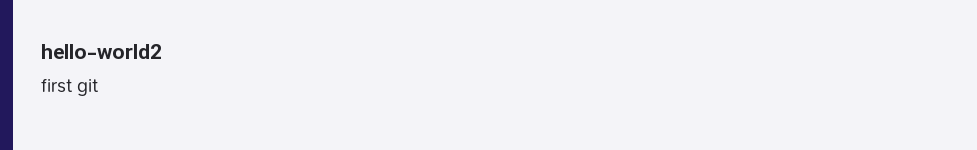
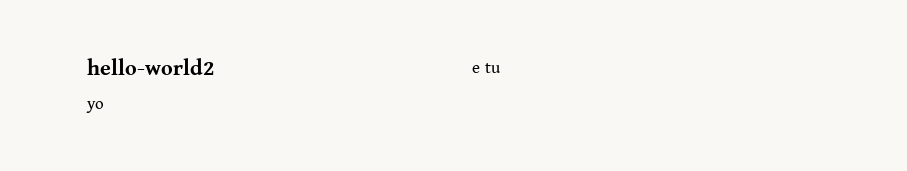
- first git
+ yo
+ e tu

